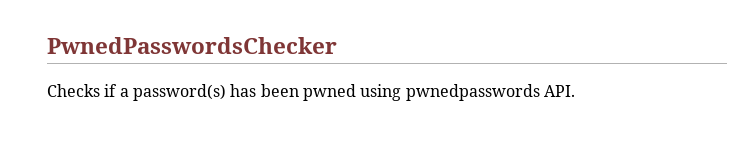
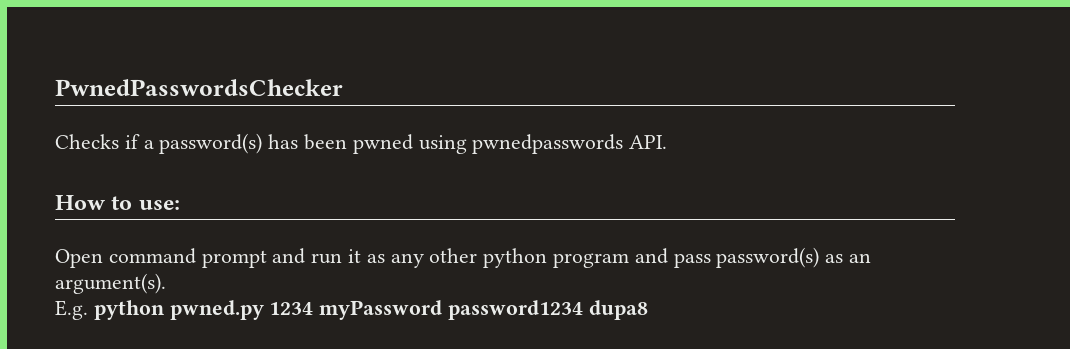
+ How to use:
+ Open command prompt and run it as any other python program and pass password(s) as an argument(s).
+ E.g. python pwned.py 1234 myPassword password1234 dupa8

